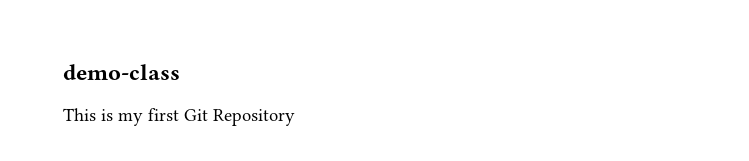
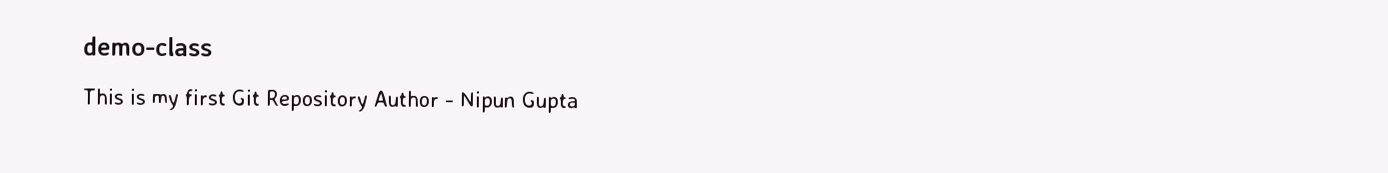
- This is my first Git Repository
+ This is my first Git Repository Author - Nipun Gupta

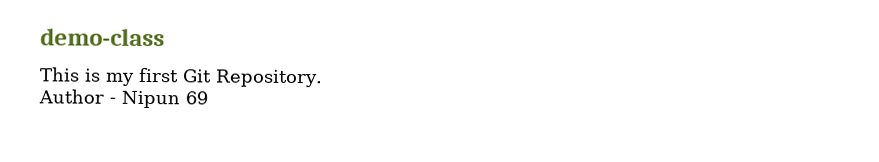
- This is my first Git Repository Author - Nipun Gupta
+ This is my first Git Repository.
+ Author - Nipun 69

